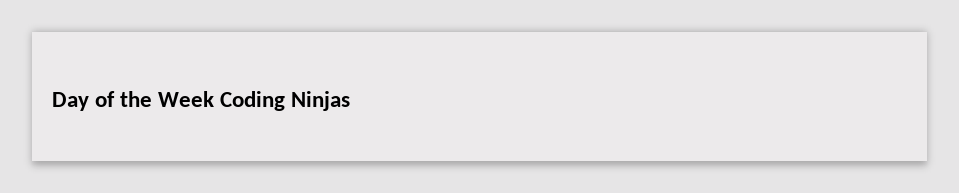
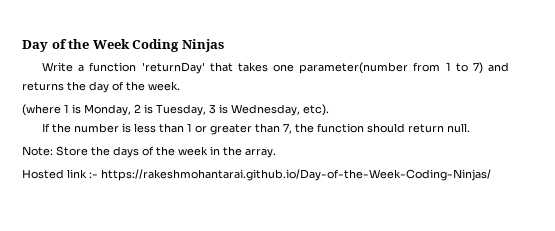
+ Write a function 'returnDay' that takes one parameter(number from 1 to 7) and returns the day of the week.
+ (where 1 is Monday, 2 is Tuesday, 3 is Wednesday, etc).
+ If the number is less than 1 or greater than 7, the function should return null.
+ Note: Store the days of the week in the array.
+ Hosted link :- https://rakeshmohantarai.github.io/Day-of-the-Week-Coding-Ninjas/

